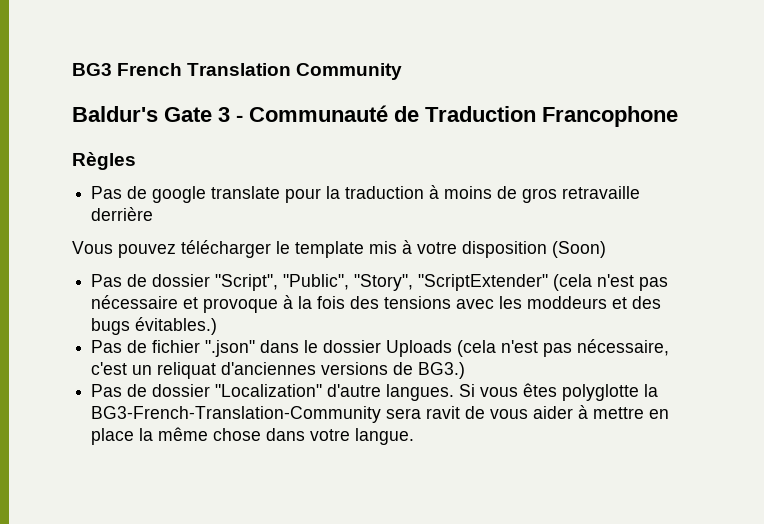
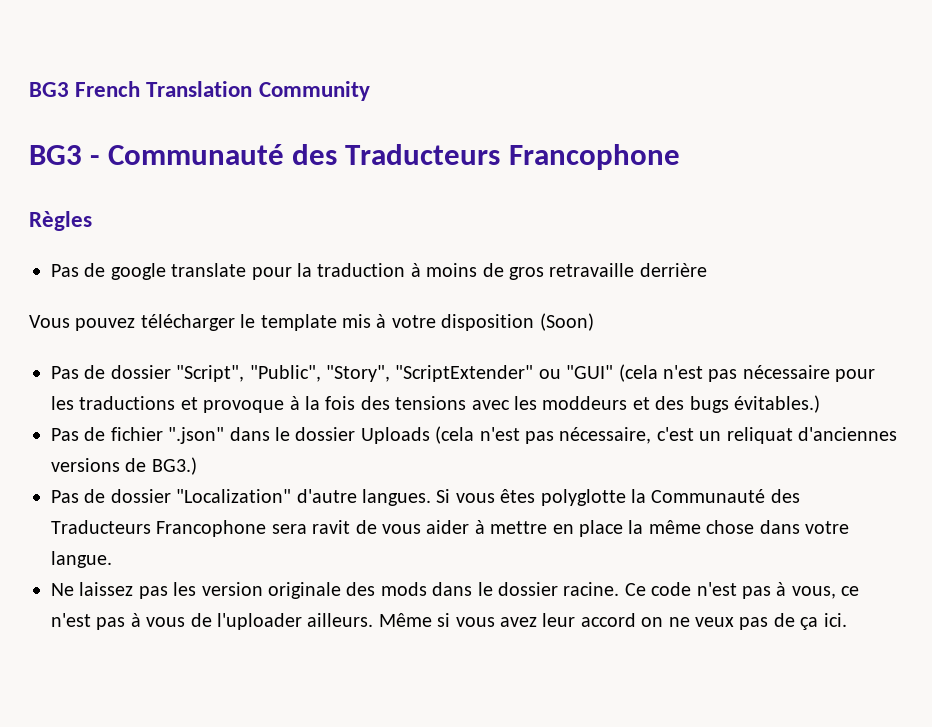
- Baldur's Gate 3 - Communauté de Traduction Francophone
+ BG3 - Communauté des Traducteurs Francophone
- Pas de dossier "Script", "Public", "Story", "ScriptExtender" (cela n'est pas nécessaire et provoque à la fois des tensions avec les moddeurs et des bugs évitables.)
+ Pas de dossier "Script", "Public", "Story", "ScriptExtender" ou "GUI" (cela n'est pas nécessaire pour les traductions et provoque à la fois des tensions avec les moddeurs et des bugs évitables.)
- Si vous êtes polyglotte la BG3-French-Translation-Community sera ravit de vous aider à mettre en place la même chose dans votre langue.
+ Si vous êtes polyglotte la Communauté des Traducteurs Francophone sera ravit de vous aider à mettre en place la même chose dans votre langue.
+ Ne laissez pas les version originale des mods dans le dossier racine. Ce code n'est pas à vous, ce n'est pas à vous de l'uploader ailleurs. Même si vous avez leur accord on ne veux pas de ça ici.

